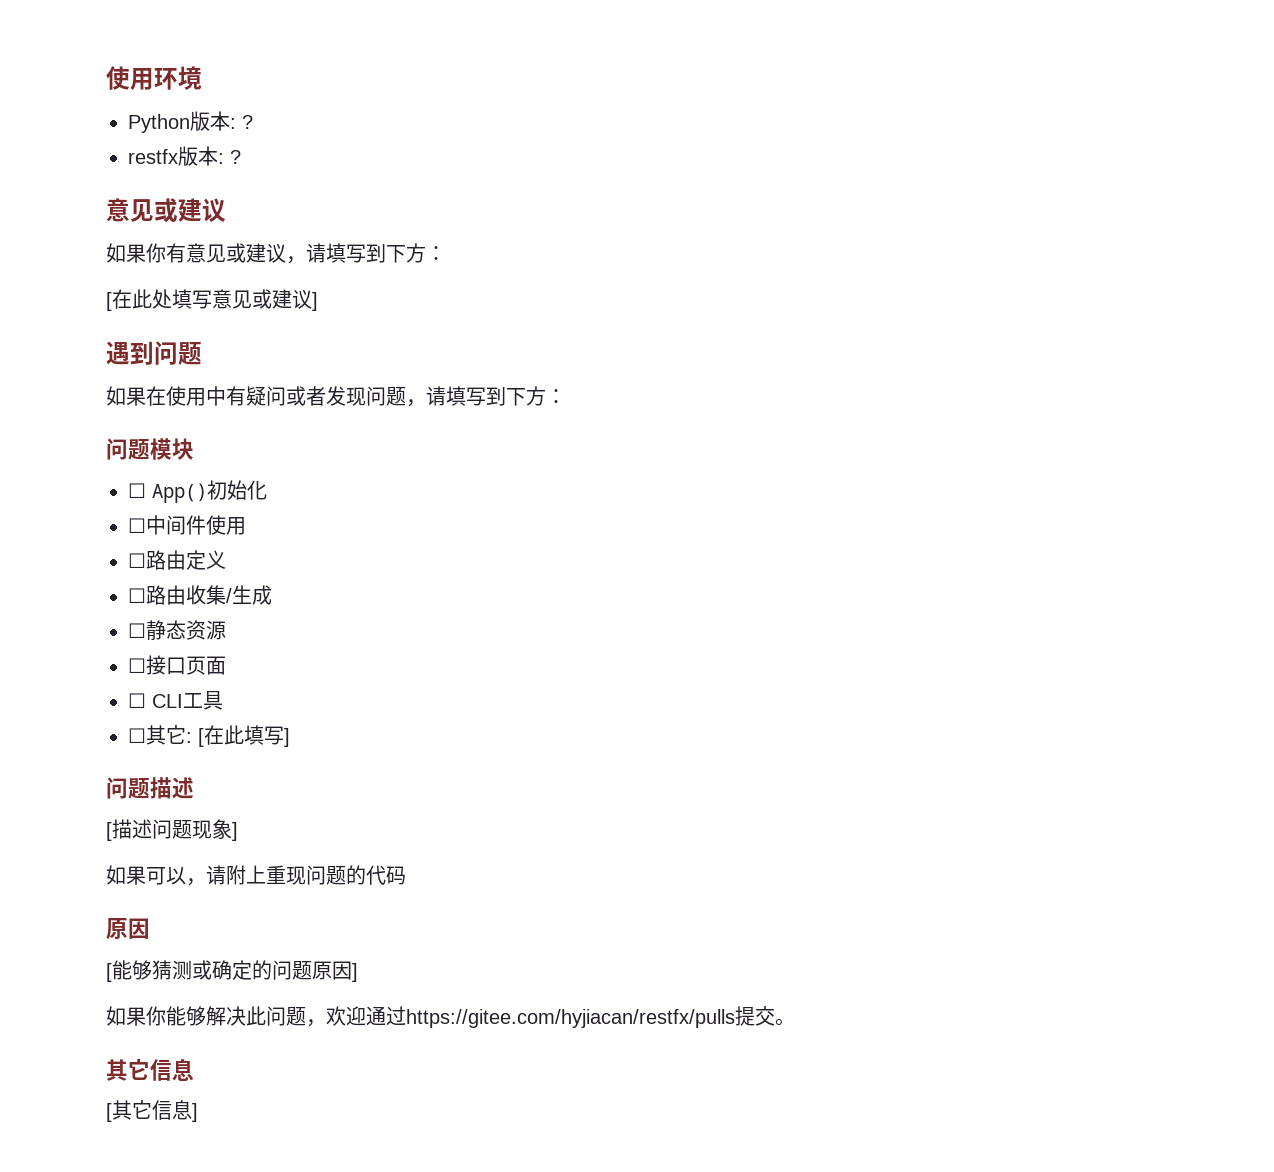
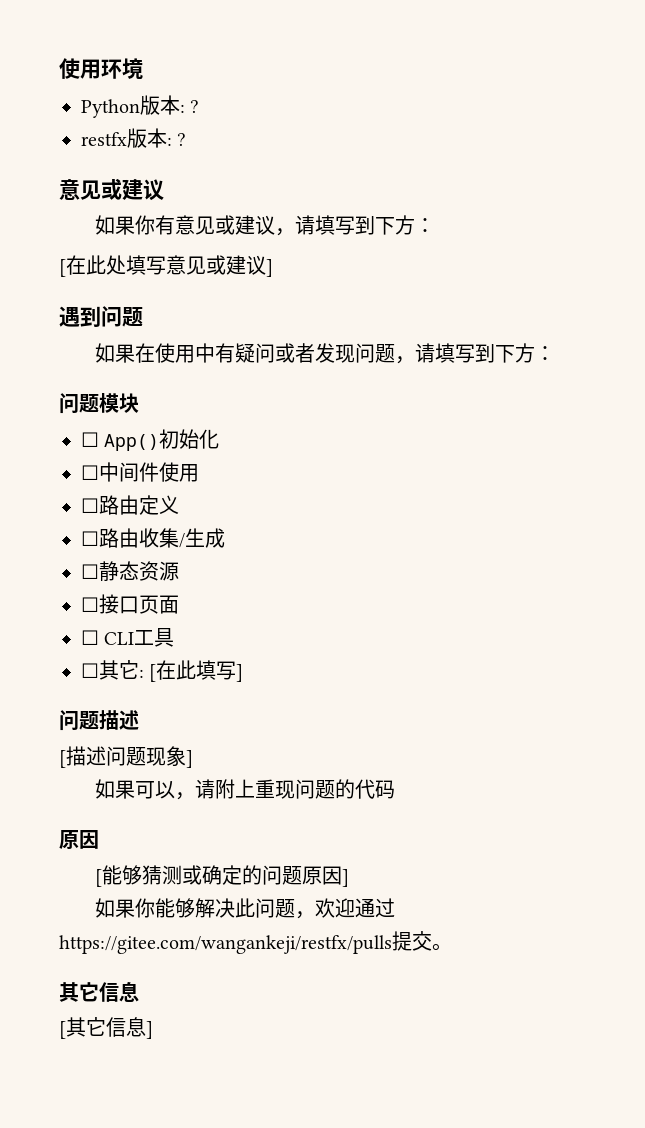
- 如果你能够解决此问题，欢迎通过https://gitee.com/hyjiacan/restfx/pulls提交。
+ 如果你能够解决此问题，欢迎通过https://gitee.com/wangankeji/restfx/pulls提交。

